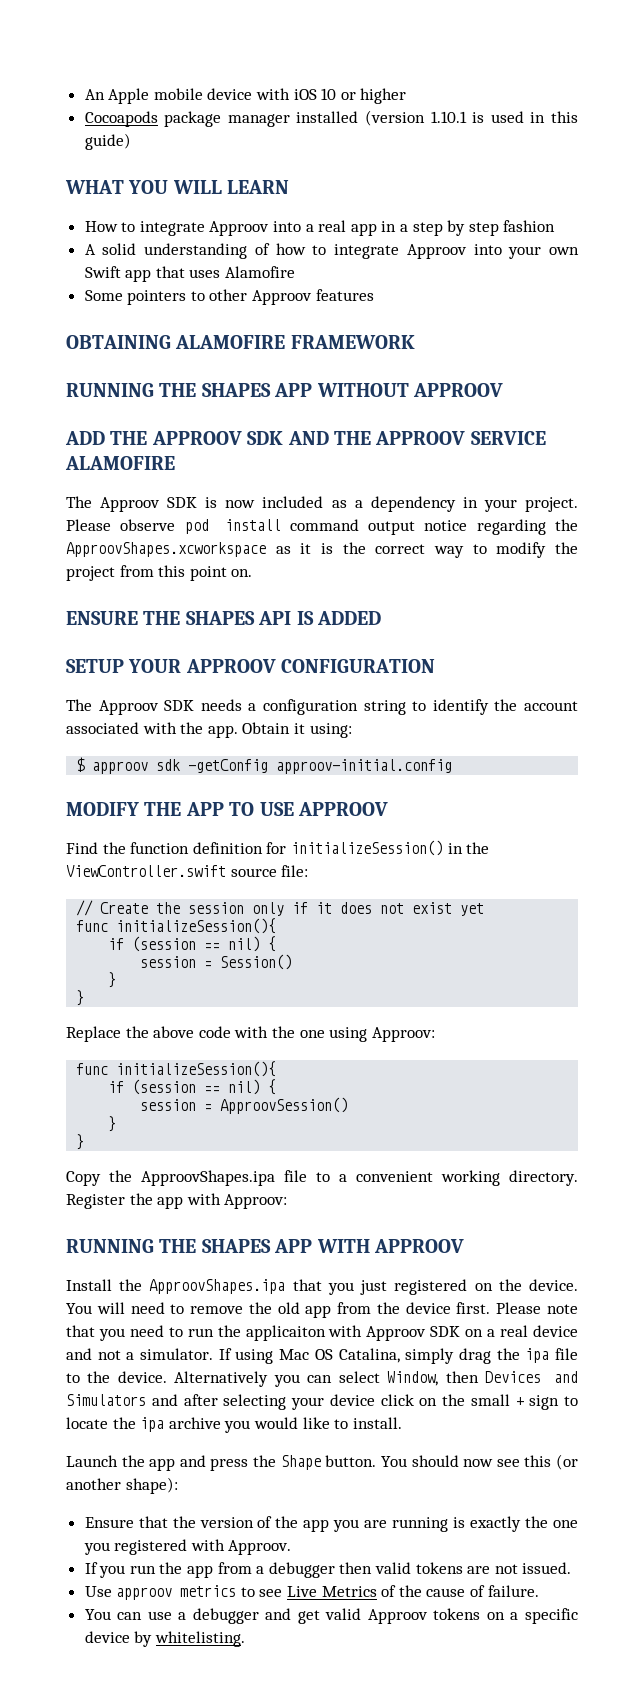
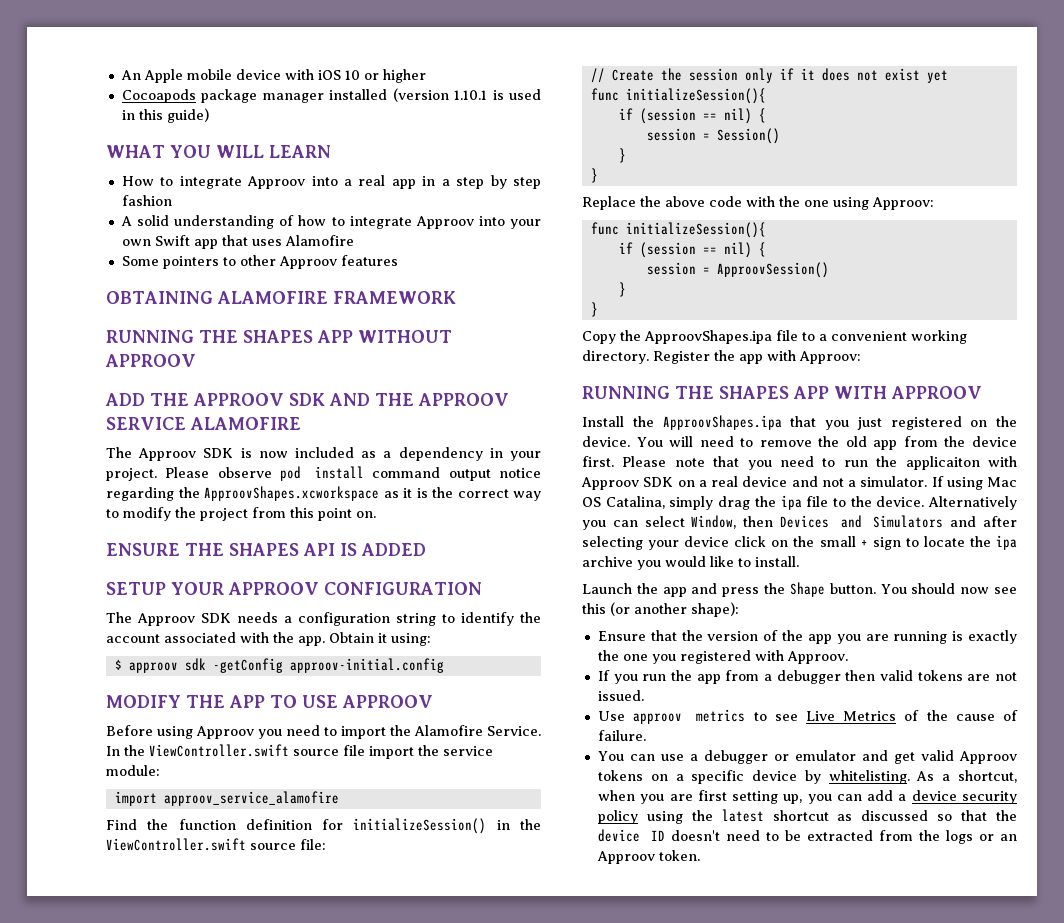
+ Before using Approov you need to import the Alamofire Service. In the ViewController.swift source file import the service module:
+ import approov_service_alamofire
- You can use a debugger and get valid Approov tokens on a specific device by whitelisting.
+ You can use a debugger or emulator and get valid Approov tokens on a specific device by whitelisting.
+ As a shortcut, when you are first setting up, you can add a device security policy using the latest shortcut as discussed so that the device ID doesn't need to be extracted from the logs or an Approov token.

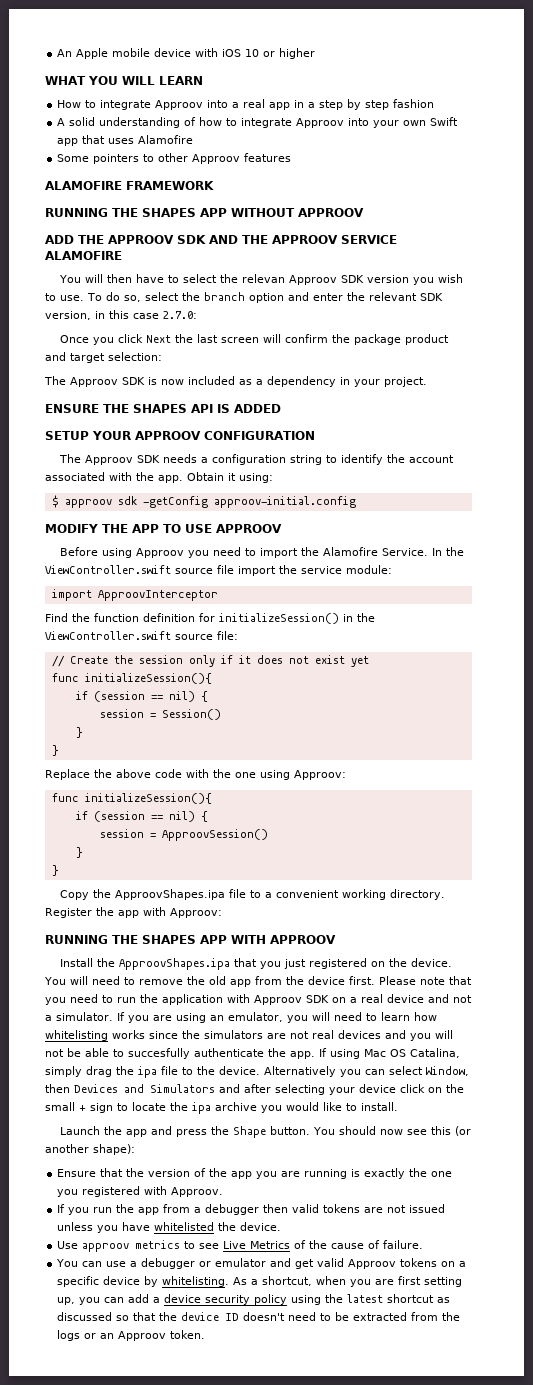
- Cocoapods package manager installed (version 1.10.1 is used in this guide)
- OBTAINING ALAMOFIRE FRAMEWORK
+ ALAMOFIRE FRAMEWORK
+ You will then have to select the relevan Approov SDK version you wish to use. To do so, select the branch option and enter the relevant SDK version, in this case 2.7.0:
+ Once you click Next the last screen will confirm the package product and target selection:
- Please observe pod install command output notice regarding the ApproovShapes.xcworkspace as it is the correct way to modify the project from this point on.
- import approov_service_alamofire
+ import ApproovInterceptor
- Please note that you need to run the applicaiton with Approov SDK on a real device and not a simulator.
+ Please note that you need to run the application with Approov SDK on a real device and not a simulator.
- If using Mac OS Catalina, simply drag the ipa file to the device.
+ If you are using an emulator, you will need to learn how whitelisting works since the simulators are not real devices and you will not be able to succesfully authenticate the app. If using Mac OS Catalina, simply drag the ipa file to the device.
- If you run the app from a debugger then valid tokens are not issued.
+ If you run the app from a debugger then valid tokens are not issued unless you have whitelisted the device.

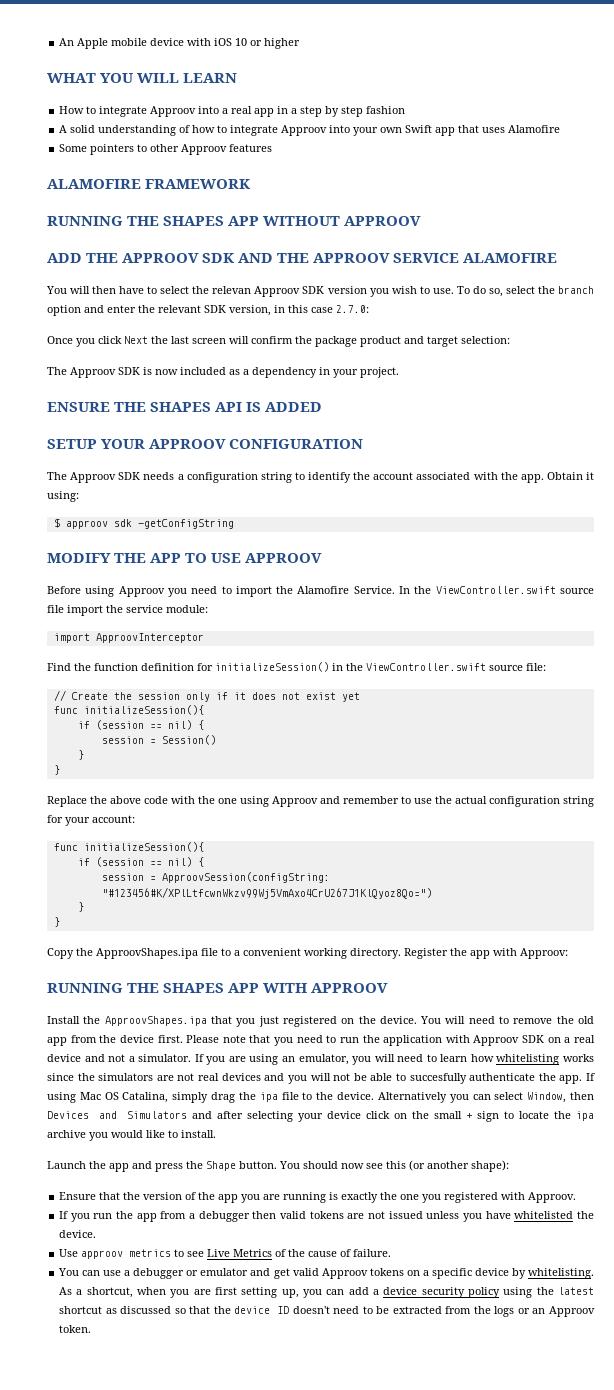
- $ approov sdk -getConfig approov-initial.config
+ $ approov sdk -getConfigString
- Replace the above code with the one using Approov:
+ Replace the above code with the one using Approov and remember to use the actual configuration string for your account:
  func initializeSession(){
  if (session == nil) {
- session = ApproovSession()
+ session = ApproovSession(configString: "#123456#K/XPlLtfcwnWkzv99Wj5VmAxo4CrU267J1KlQyoz8Qo=")

